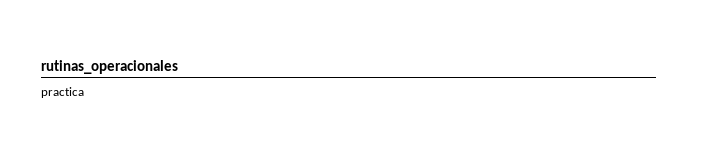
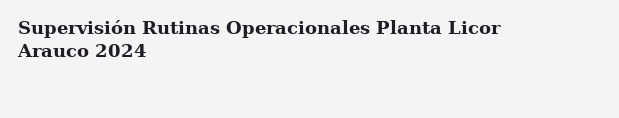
- rutinas_operacionales
- practica
+ Supervisión Rutinas Operacionales Planta Licor Arauco 2024

